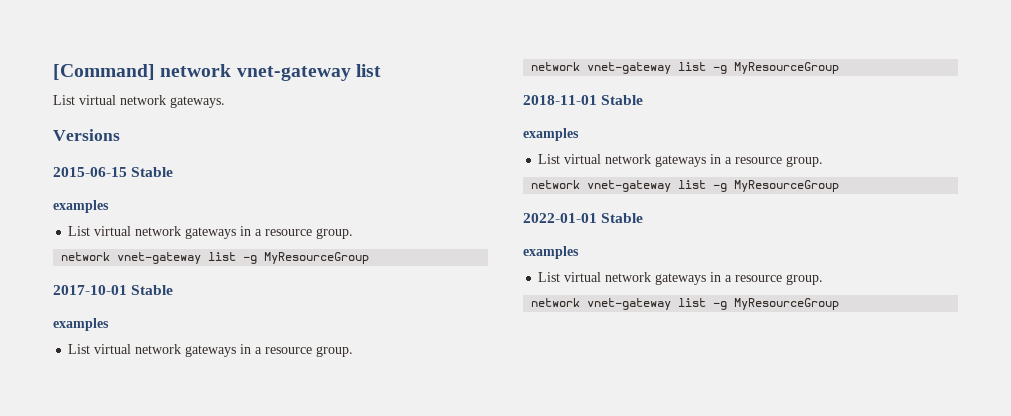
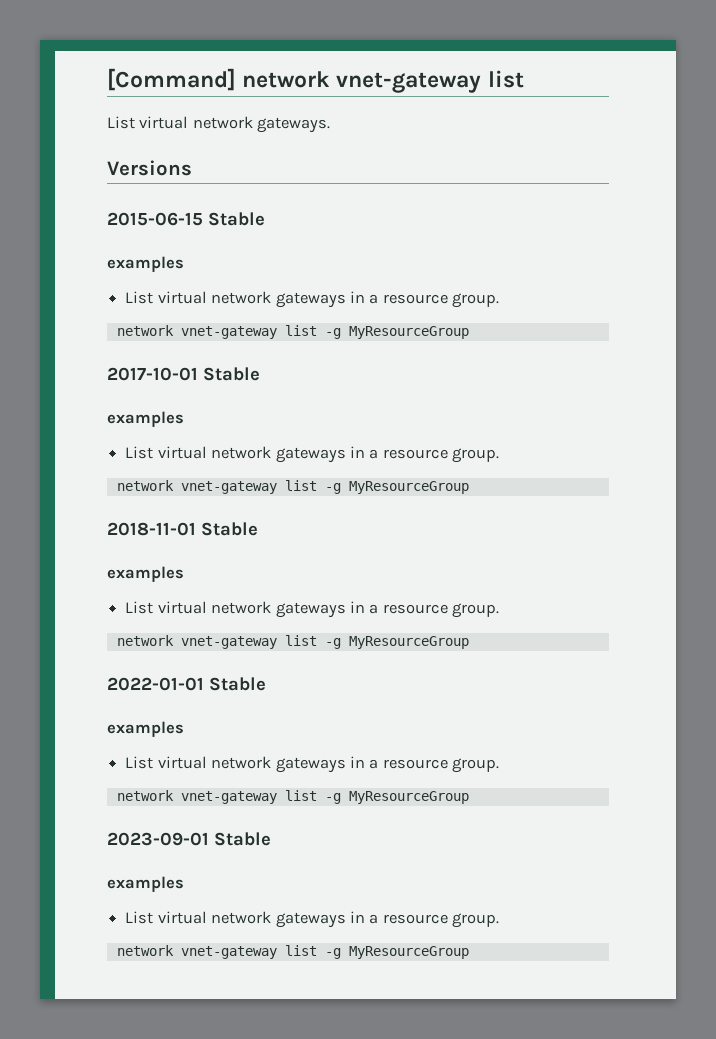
+ 2023-09-01 Stable
+ examples
+ List virtual network gateways in a resource group.
+ network vnet-gateway list -g MyResourceGroup

